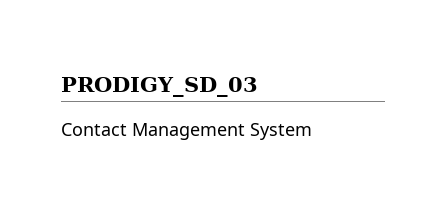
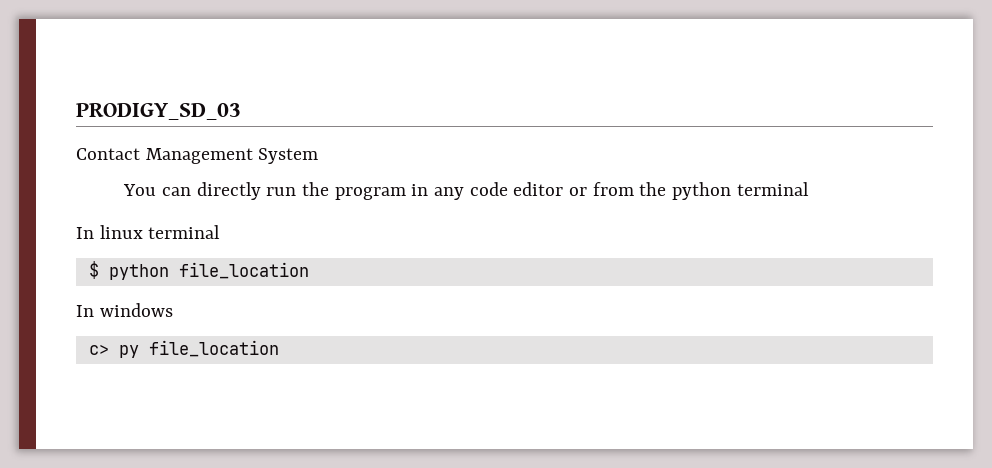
+ You can directly run the program in any code editor or from the python terminal
+ In linux terminal
+ $ python file_location
+ In windows
+ c> py file_location

